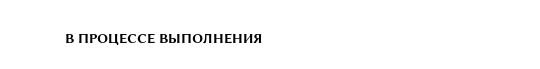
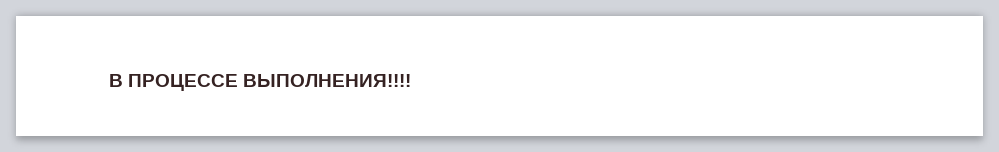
- В ПРОЦЕССЕ ВЫПОЛНЕНИЯ
+ В ПРОЦЕССЕ ВЫПОЛНЕНИЯ!!!!

